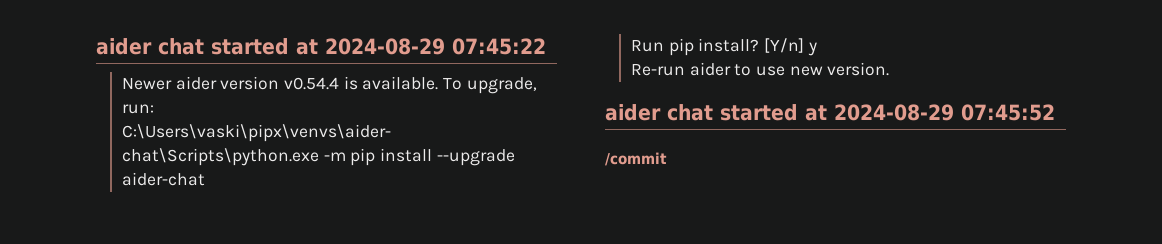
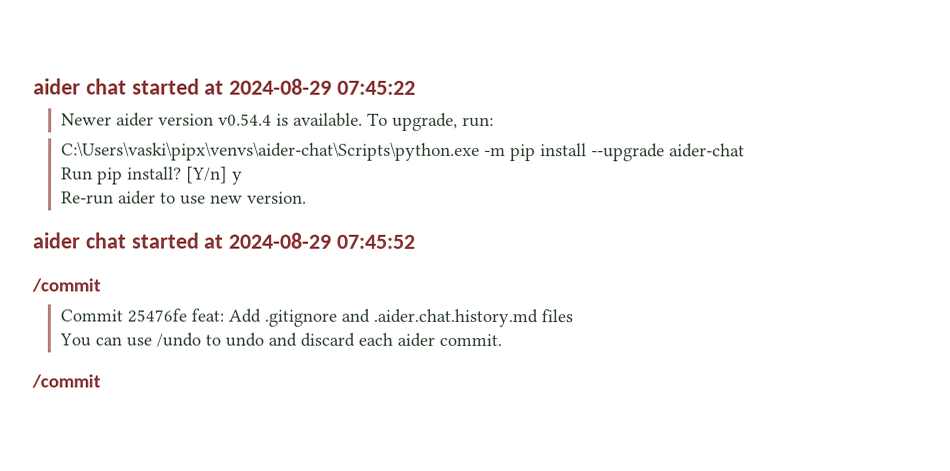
+ Commit 25476fe feat: Add .gitignore and .aider.chat.history.md files
+ You can use /undo to undo and discard each aider commit.
+ /commit

